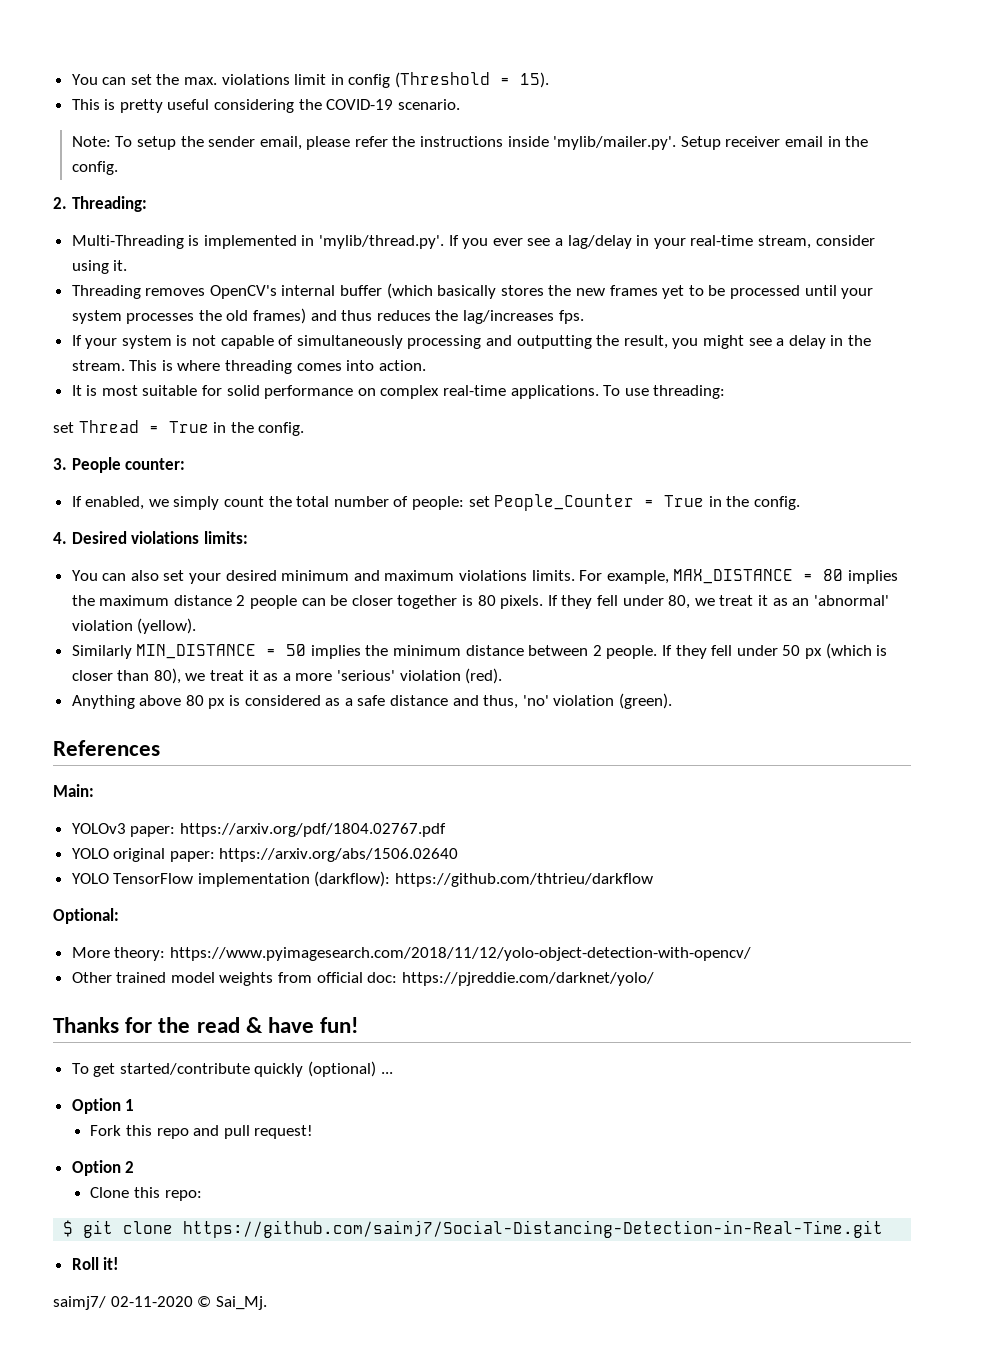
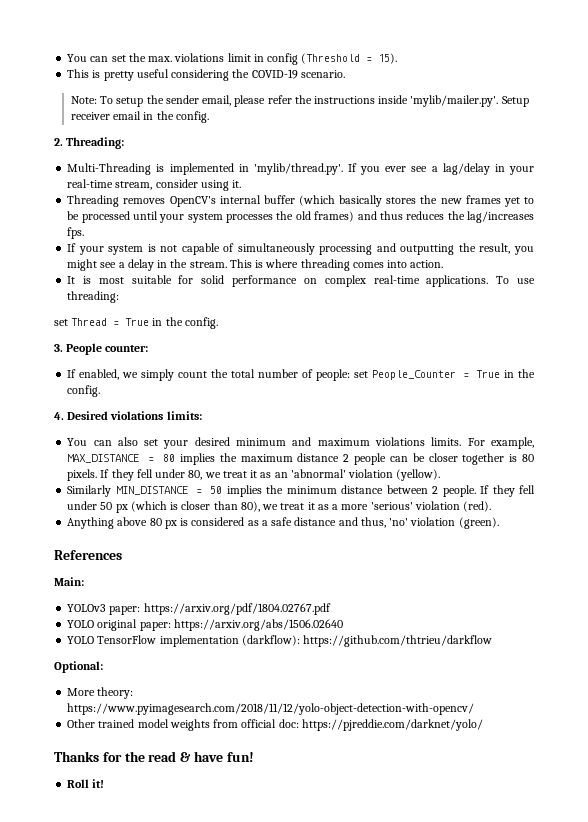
- To get started/contribute quickly (optional) ...
- Option 1
- Fork this repo and pull request!
- Option 2
- Clone this repo:
- $ git clone https://github.com/saimj7/Social-Distancing-Detection-in-Real-Time.git
  Roll it!
- saimj7/ 02-11-2020 © Sai_Mj.

